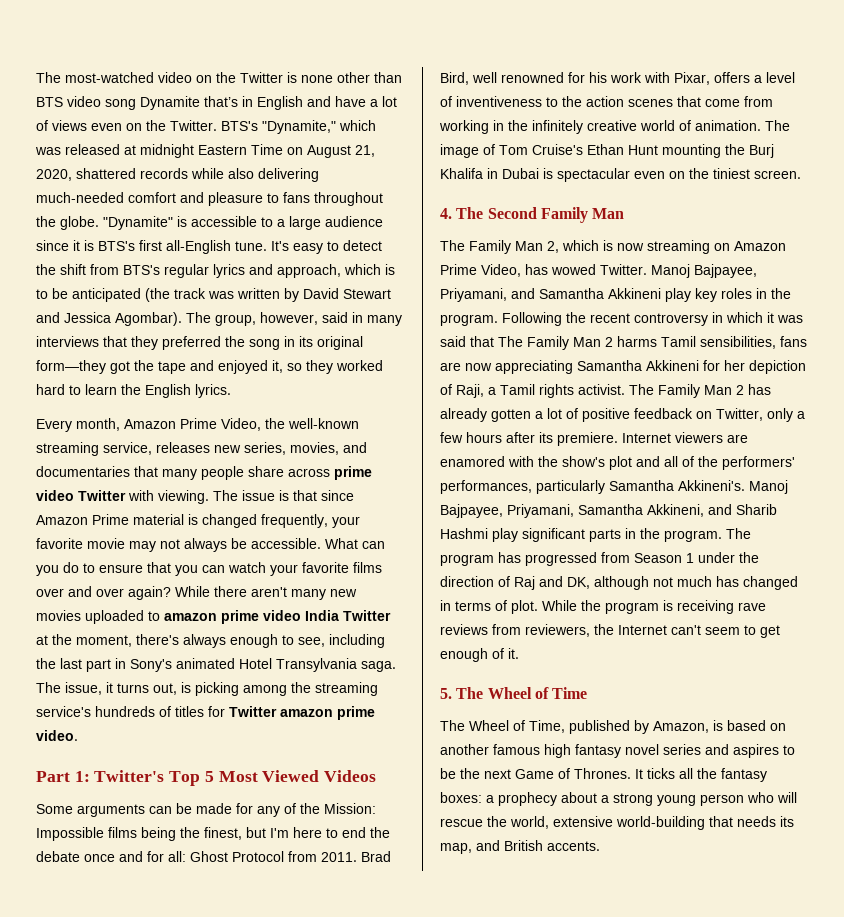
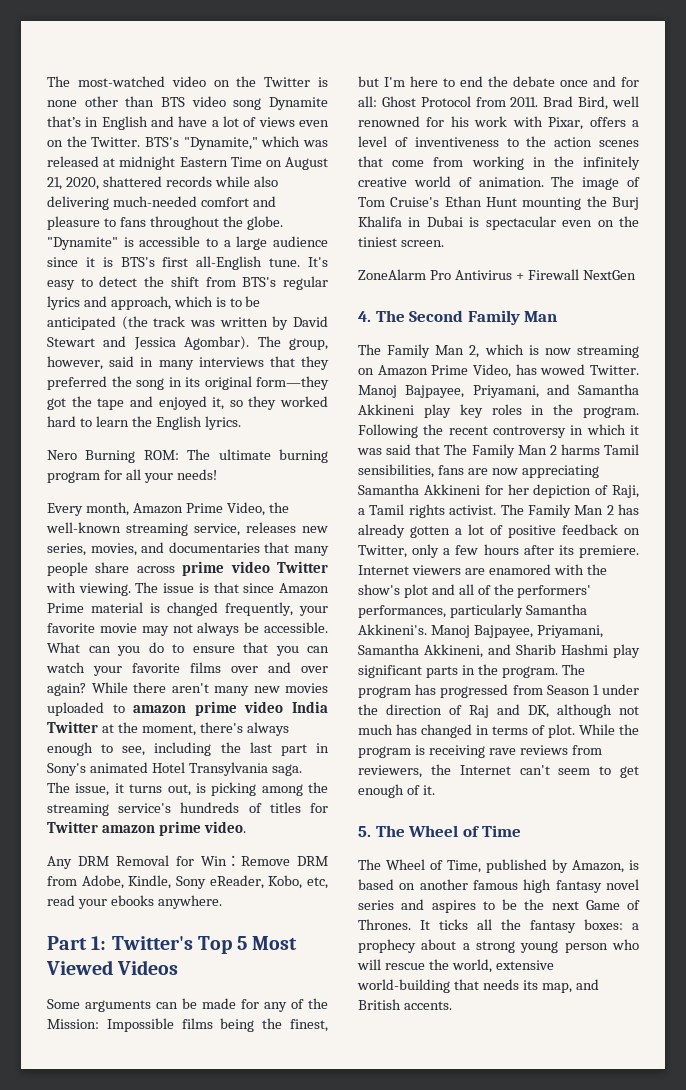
+ Nero Burning ROM: The ultimate burning program for all your needs!
+ Any DRM Removal for Win：Remove DRM from Adobe, Kindle, Sony eReader, Kobo, etc, read your ebooks anywhere.
+ ZoneAlarm Pro Antivirus + Firewall NextGen

